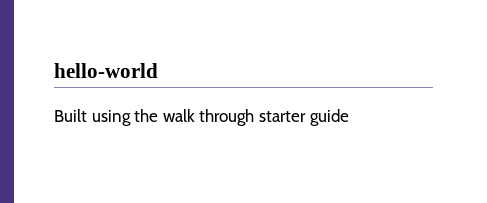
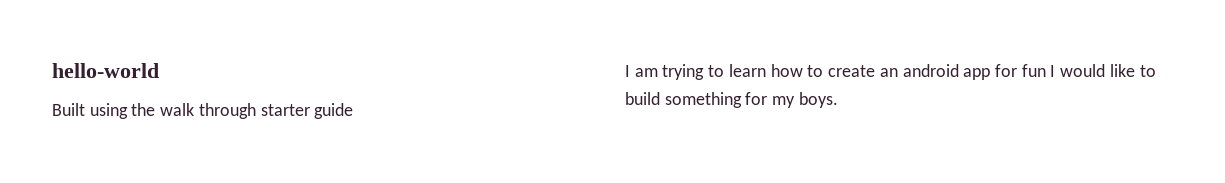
+ I am trying to learn how to create an android app for fun I would like to build something for my boys.

